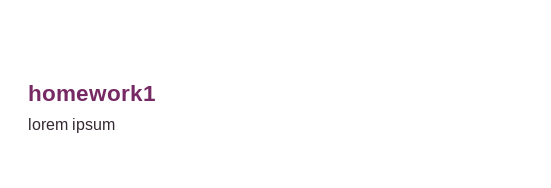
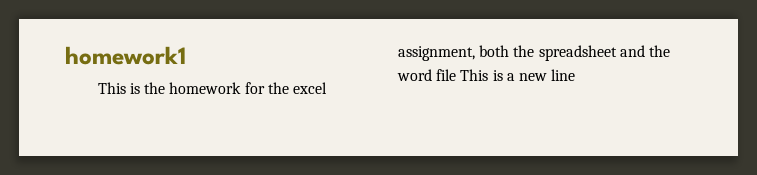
- lorem ipsum
+ This is the homework for the excel assignment, both the spreadsheet and the word file This is a new line

